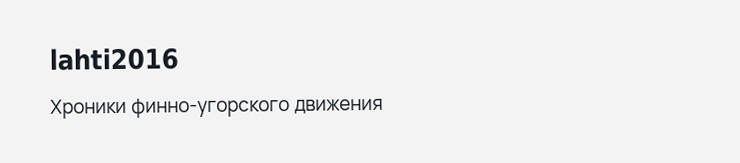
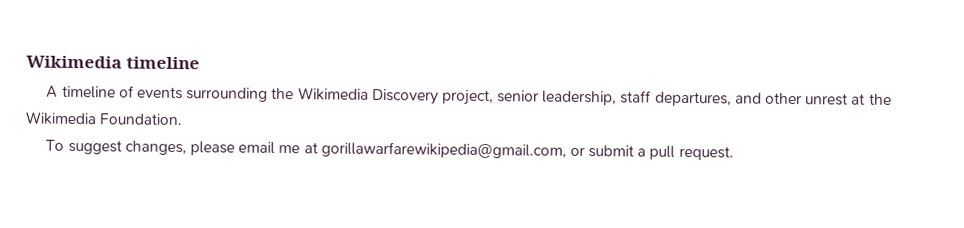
- lahti2016
- Хроники финно-угорского движения
+ Wikimedia timeline
+ A timeline of events surrounding the Wikimedia Discovery project, senior leadership, staff departures, and other unrest at the Wikimedia Foundation.
+ To suggest changes, please email me at gorillawarfarewikipedia@gmail.com, or submit a pull request.

